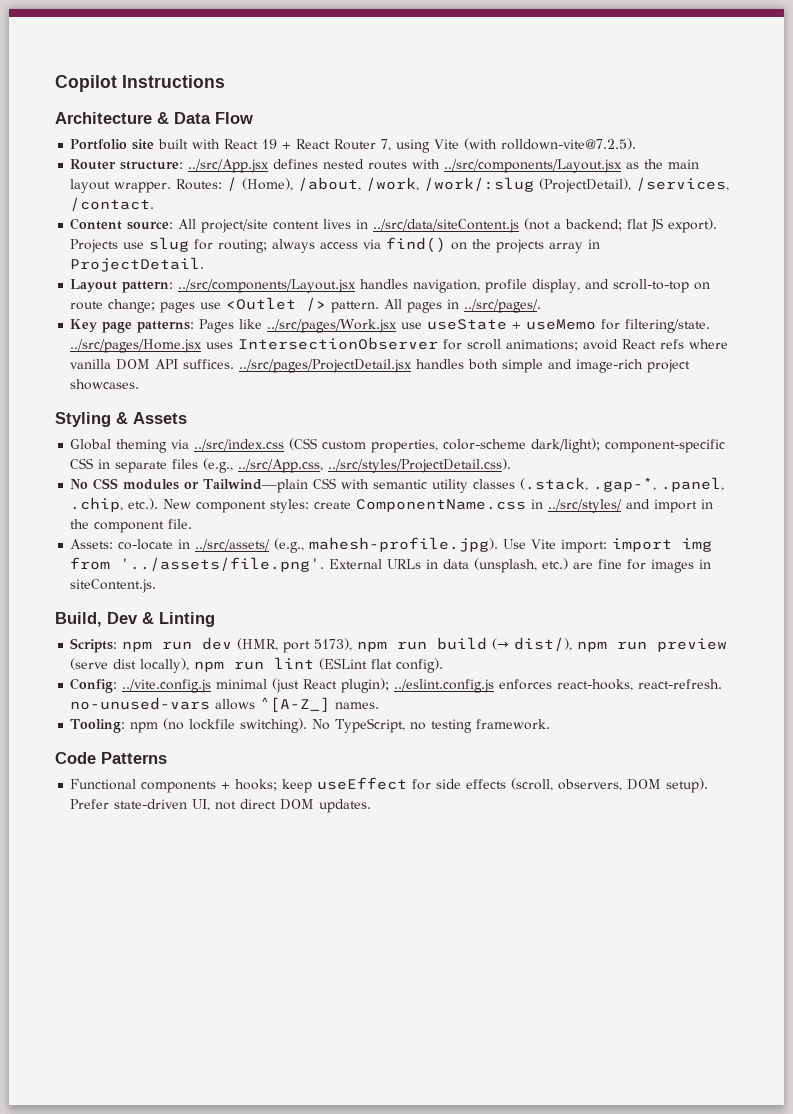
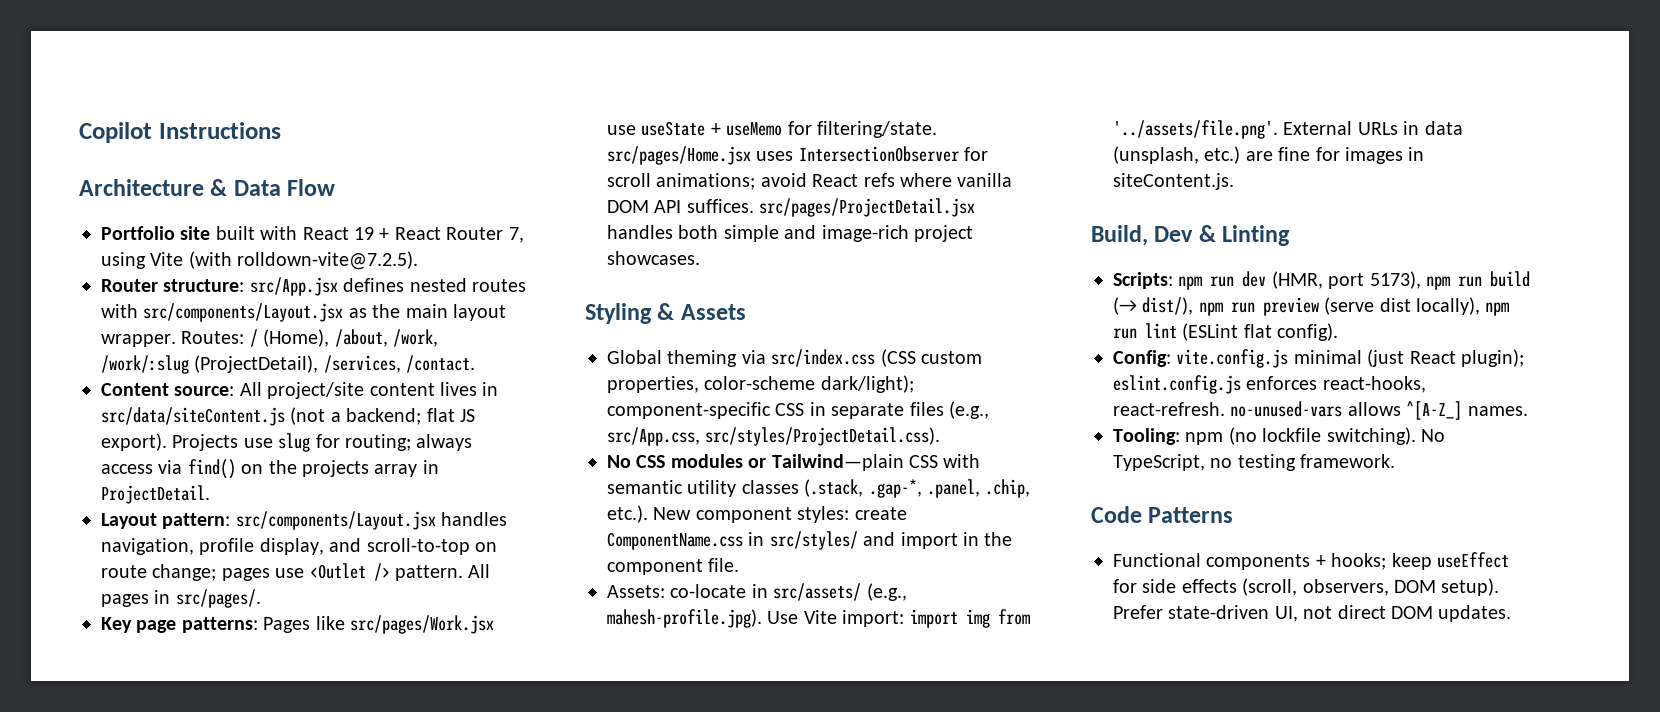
- Router structure: ../src/App.jsx defines nested routes with ../src/components/Layout.jsx as the main layout wrapper.
+ Router structure: src/App.jsx defines nested routes with src/components/Layout.jsx as the main layout wrapper.
- Content source: All project/site content lives in ../src/data/siteContent.js (not a backend; flat JS export).
+ Content source: All project/site content lives in src/data/siteContent.js (not a backend; flat JS export).
- Layout pattern: ../src/components/Layout.jsx handles navigation, profile display, and scroll-to-top on route change; pages use <Outlet /> pattern.
+ Layout pattern: src/components/Layout.jsx handles navigation, profile display, and scroll-to-top on route change; pages use <Outlet /> pattern.
- All pages in ../src/pages/.
+ All pages in src/pages/.
- Key page patterns: Pages like ../src/pages/Work.jsx use useState + useMemo for filtering/state. ../src/pages/Home.jsx uses IntersectionObserver for scroll animations; avoid React refs where vanilla DOM API suffices. ../src/pages/ProjectDetail.jsx handles both simple and image-rich project showcases.
+ Key page patterns: Pages like src/pages/Work.jsx use useState + useMemo for filtering/state. src/pages/Home.jsx uses IntersectionObserver for scroll animations; avoid React refs where vanilla DOM API suffices. src/pages/ProjectDetail.jsx handles both simple and image-rich project showcases.
- Global theming via ../src/index.css (CSS custom properties, color-scheme dark/light); component-specific CSS in separate files (e.g., ../src/App.css, ../src/styles/ProjectDetail.css).
+ Global theming via src/index.css (CSS custom properties, color-scheme dark/light); component-specific CSS in separate files (e.g., src/App.css, src/styles/ProjectDetail.css).
- No CSS modules or Tailwind—plain CSS with semantic utility classes (.stack, .gap-*, .panel, .chip, etc.). New component styles: create ComponentName.css in ../src/styles/ and import in the component file.
+ No CSS modules or Tailwind—plain CSS with semantic utility classes (.stack, .gap-*, .panel, .chip, etc.). New component styles: create ComponentName.css in src/styles/ and import in the component file.
- Assets: co-locate in ../src/assets/ (e.g., mahesh-profile.jpg). Use Vite import: import img from '../assets/file.png'. External URLs in data (unsplash, etc.) are fine for images in siteContent.js.
+ Assets: co-locate in src/assets/ (e.g., mahesh-profile.jpg). Use Vite import: import img from '../assets/file.png'. External URLs in data (unsplash, etc.) are fine for images in siteContent.js.
- Config: ../vite.config.js minimal (just React plugin); ../eslint.config.js enforces react-hooks, react-refresh. no-unused-vars allows ^[A-Z_] names.
+ Config: vite.config.js minimal (just React plugin); eslint.config.js enforces react-hooks, react-refresh. no-unused-vars allows ^[A-Z_] names.

